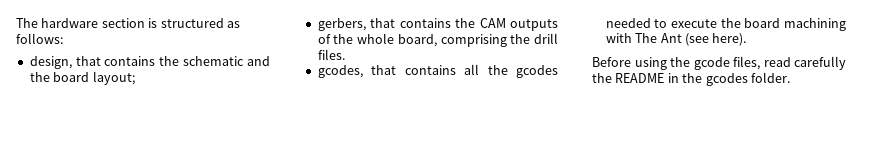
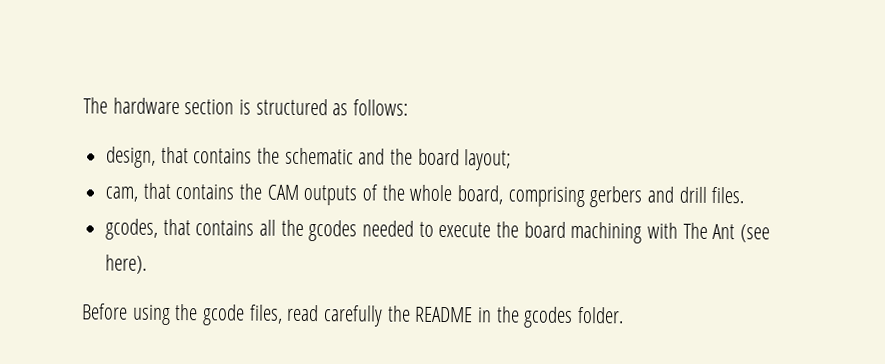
- gerbers, that contains the CAM outputs of the whole board, comprising the drill files.
+ cam, that contains the CAM outputs of the whole board, comprising gerbers and drill files.

